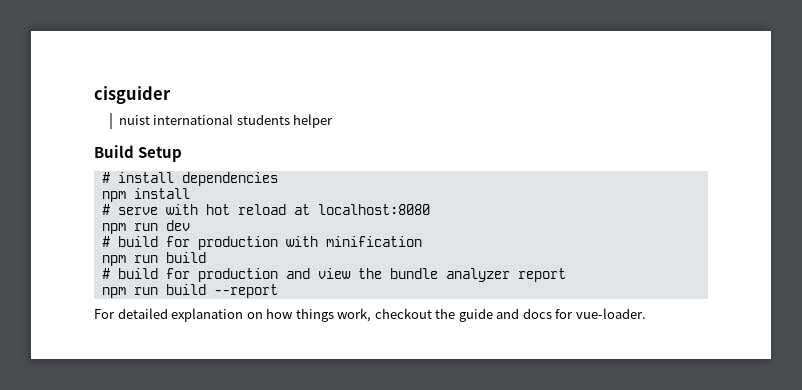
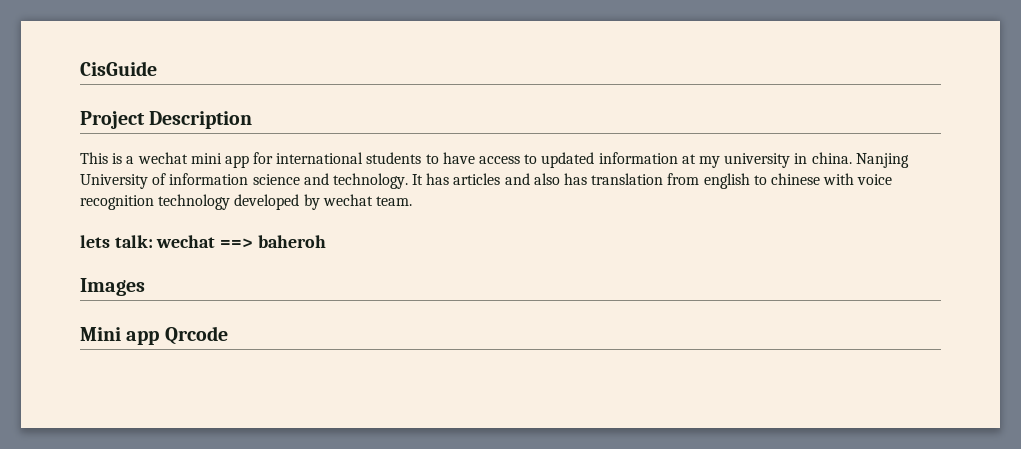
- cisguider
- nuist international students helper
- Build Setup
- # install dependencies
- npm install
- # serve with hot reload at localhost:8080
- npm run dev
- # build for production with minification
- npm run build
- # build for production and view the bundle analyzer report
- npm run build --report
- For detailed explanation on how things work, checkout the guide and docs for vue-loader.
+ CisGuide
+ Project Description
+ This is a wechat mini app for international students to have access to updated information at my university in china. Nanjing University of information science and technology. It has articles and also has translation from english to chinese with voice recognition technology developed by wechat team.
+ lets talk: wechat ==> baheroh
+ Images
+ Mini app Qrcode

